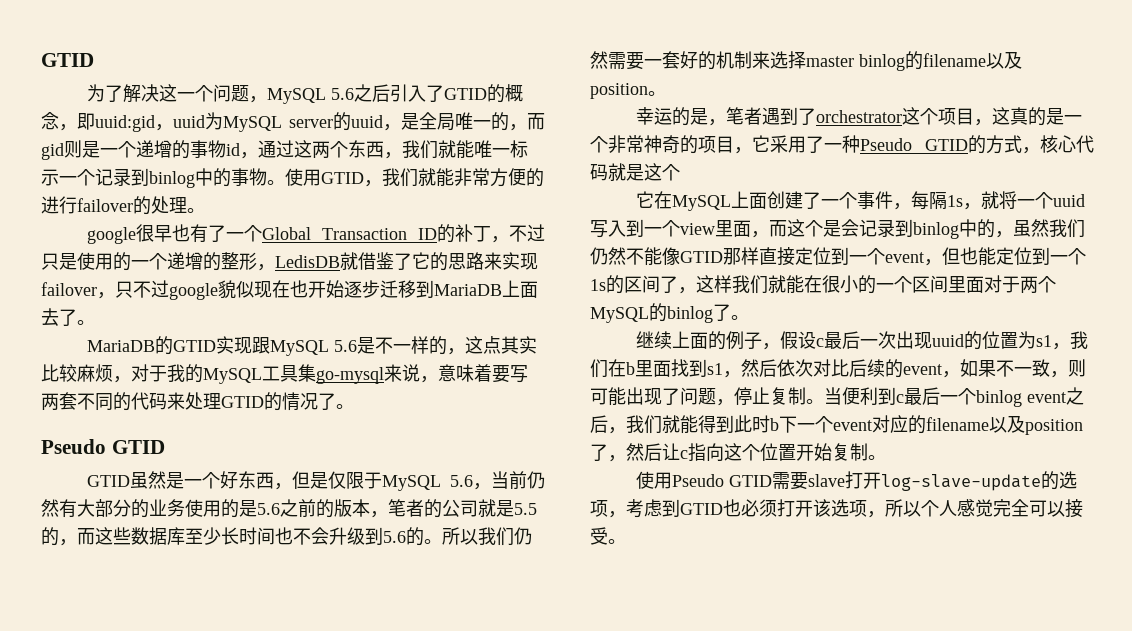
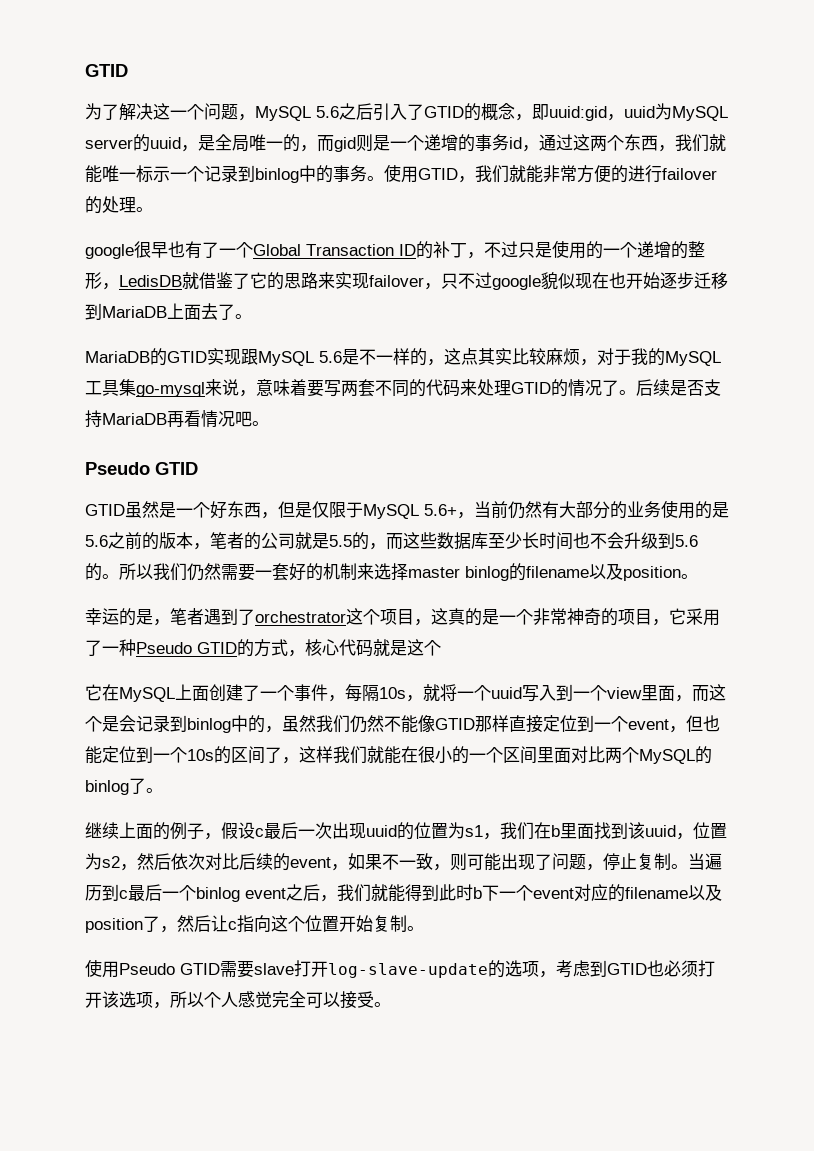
- 为了解决这一个问题，MySQL 5.6之后引入了GTID的概念，即uuid:gid，uuid为MySQL server的uuid，是全局唯一的，而gid则是一个递增的事物id，通过这两个东西，我们就能唯一标示一个记录到binlog中的事物。
+ 为了解决这一个问题，MySQL 5.6之后引入了GTID的概念，即uuid:gid，uuid为MySQL server的uuid，是全局唯一的，而gid则是一个递增的事务id，通过这两个东西，我们就能唯一标示一个记录到binlog中的事务。
+ 后续是否支持MariaDB再看情况吧。
- GTID虽然是一个好东西，但是仅限于MySQL 5.6，当前仍然有大部分的业务使用的是5.6之前的版本，笔者的公司就是5.5的，而这些数据库至少长时间也不会升级到5.6的。
+ GTID虽然是一个好东西，但是仅限于MySQL 5.6+，当前仍然有大部分的业务使用的是5.6之前的版本，笔者的公司就是5.5的，而这些数据库至少长时间也不会升级到5.6的。
- 它在MySQL上面创建了一个事件，每隔1s，就将一个uuid写入到一个view里面，而这个是会记录到binlog中的，虽然我们仍然不能像GTID那样直接定位到一个event，但也能定位到一个1s的区间了，这样我们就能在很小的一个区间里面对于两个MySQL的binlog了。
+ 它在MySQL上面创建了一个事件，每隔10s，就将一个uuid写入到一个view里面，而这个是会记录到binlog中的，虽然我们仍然不能像GTID那样直接定位到一个event，但也能定位到一个10s的区间了，这样我们就能在很小的一个区间里面对比两个MySQL的binlog了。
- 继续上面的例子，假设c最后一次出现uuid的位置为s1，我们在b里面找到s1，然后依次对比后续的event，如果不一致，则可能出现了问题，停止复制。
+ 继续上面的例子，假设c最后一次出现uuid的位置为s1，我们在b里面找到该uuid，位置为s2，然后依次对比后续的event，如果不一致，则可能出现了问题，停止复制。
- 当便利到c最后一个binlog event之后，我们就能得到此时b下一个event对应的filename以及position了，然后让c指向这个位置开始复制。
+ 当遍历到c最后一个binlog event之后，我们就能得到此时b下一个event对应的filename以及position了，然后让c指向这个位置开始复制。

